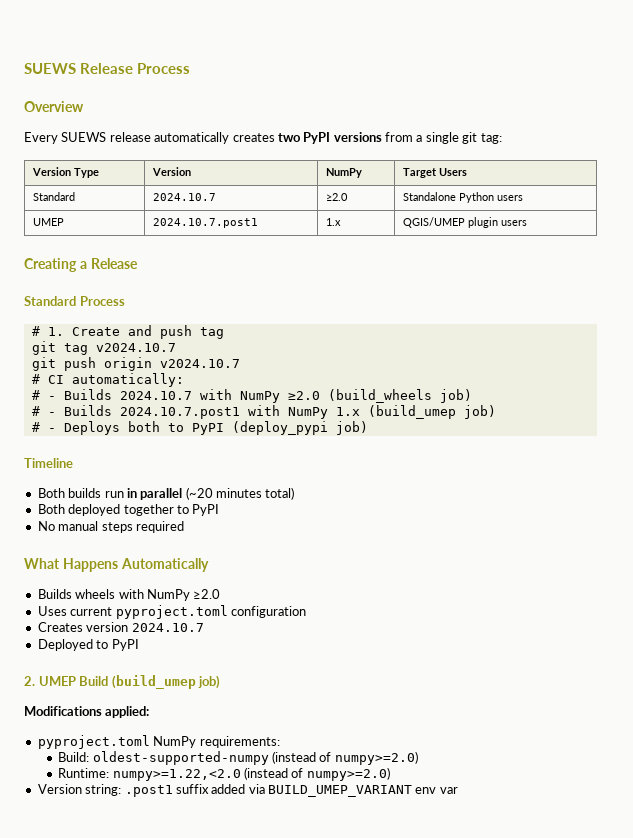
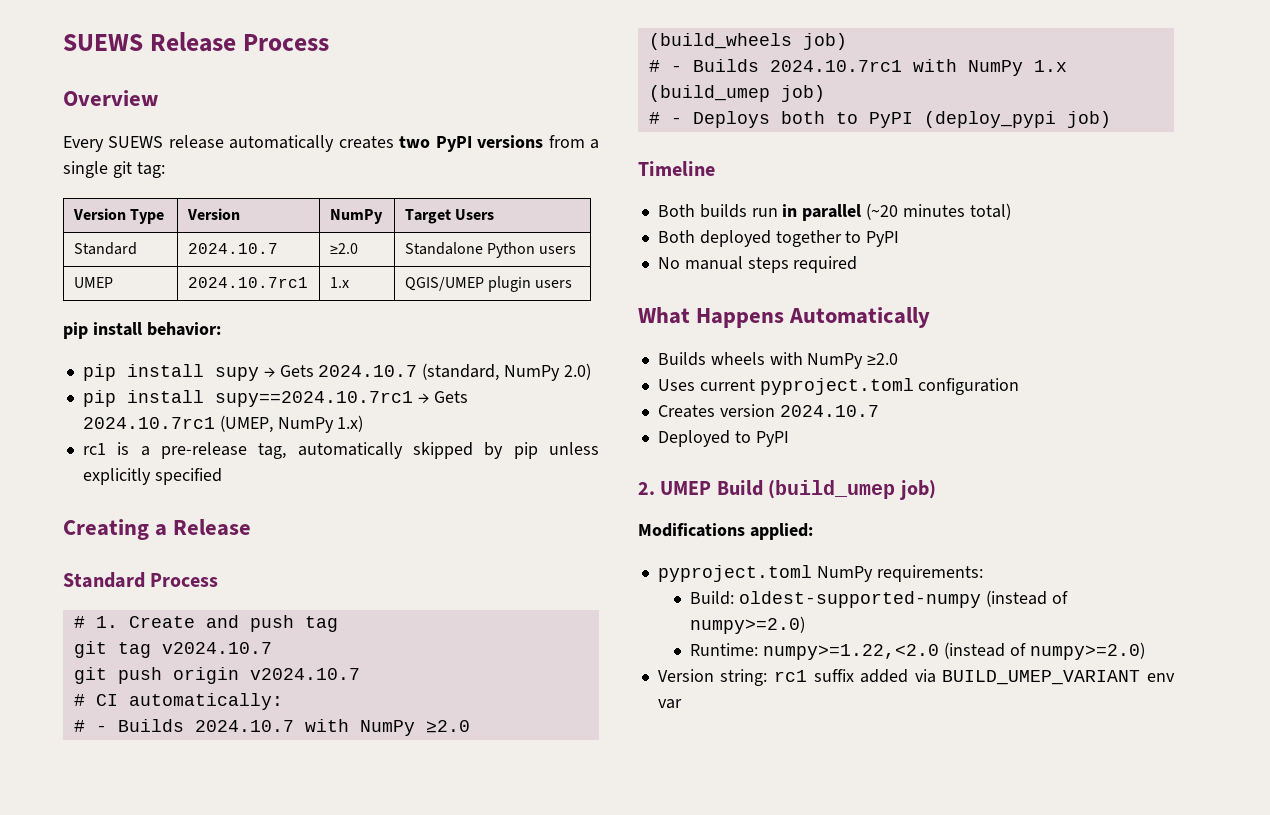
- UMEP | 2024.10.7.post1 | 1.x | QGIS/UMEP plugin users
+ UMEP | 2024.10.7rc1 | 1.x | QGIS/UMEP plugin users
+ pip install behavior:
+ pip install supy → Gets 2024.10.7 (standard, NumPy 2.0)
+ pip install supy==2024.10.7rc1 → Gets 2024.10.7rc1 (UMEP, NumPy 1.x)
+ rc1 is a pre-release tag, automatically skipped by pip unless explicitly specified
- # - Builds 2024.10.7.post1 with NumPy 1.x (build_umep job)
+ # - Builds 2024.10.7rc1 with NumPy 1.x (build_umep job)
- Version string: .post1 suffix added via BUILD_UMEP_VARIANT env var
+ Version string: rc1 suffix added via BUILD_UMEP_VARIANT env var

